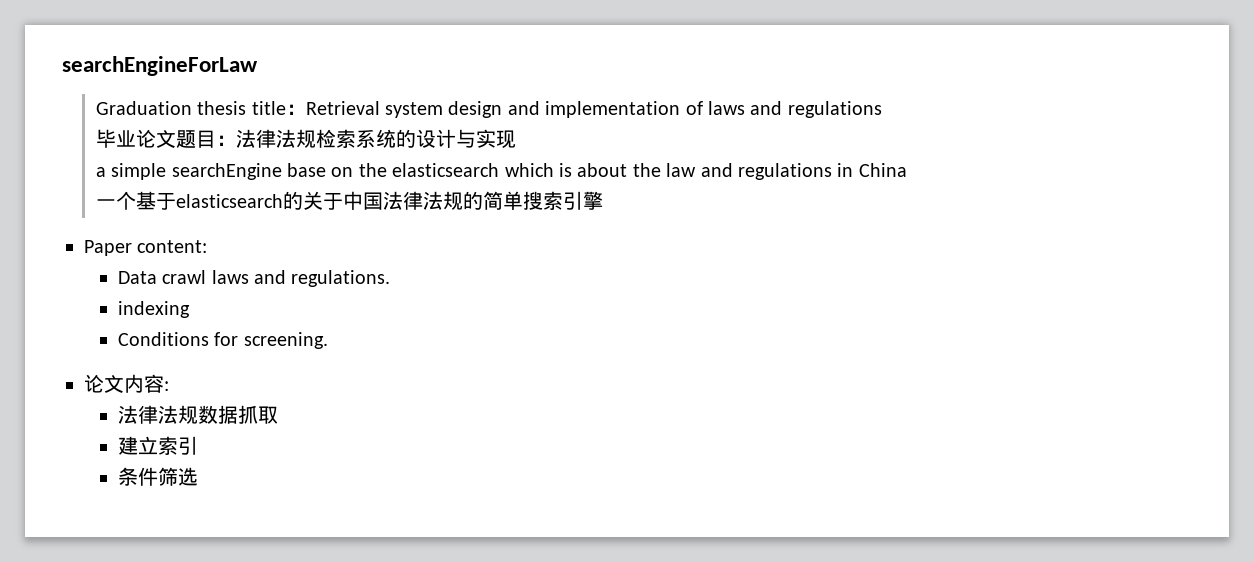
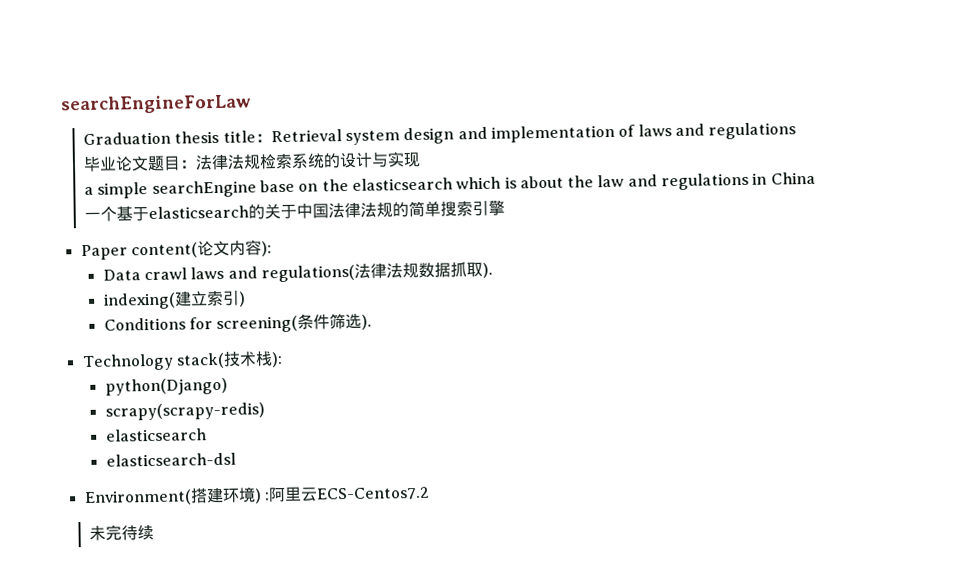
- Paper content:
+ Paper content(论文内容):
- Data crawl laws and regulations.
- indexing
- Conditions for screening.
- 论文内容:
- 法律法规数据抓取
- 建立索引
- 条件筛选
+ Data crawl laws and regulations(法律法规数据抓取).
+ indexing(建立索引)
+ Conditions for screening(条件筛选).
+ Technology stack(技术栈):
+ python(Django)
+ scrapy(scrapy-redis)
+ elasticsearch
+ elasticsearch-dsl
+ Environment(搭建环境) :阿里云ECS-Centos7.2
+ 未完待续

